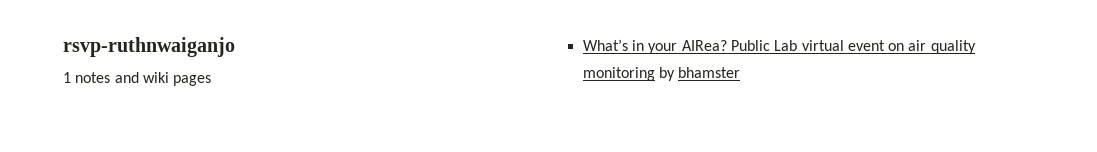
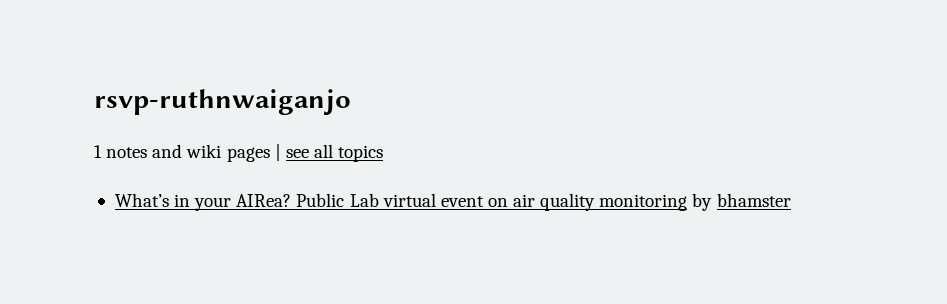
- 1 notes and wiki pages
+ 1 notes and wiki pages | see all topics

